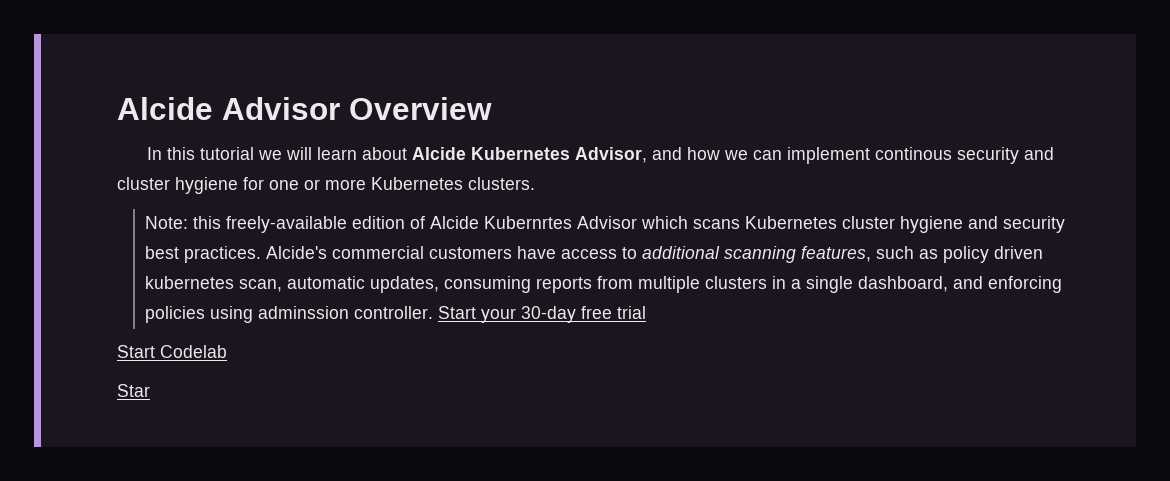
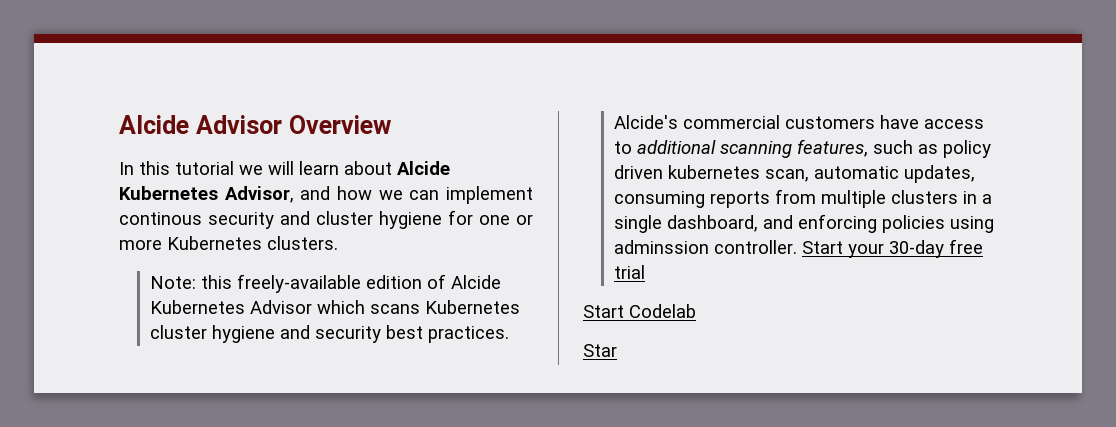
- Note: this freely-available edition of Alcide Kubernrtes Advisor which scans Kubernetes cluster hygiene and security best practices.
+ Note: this freely-available edition of Alcide Kubernetes Advisor which scans Kubernetes cluster hygiene and security best practices.

